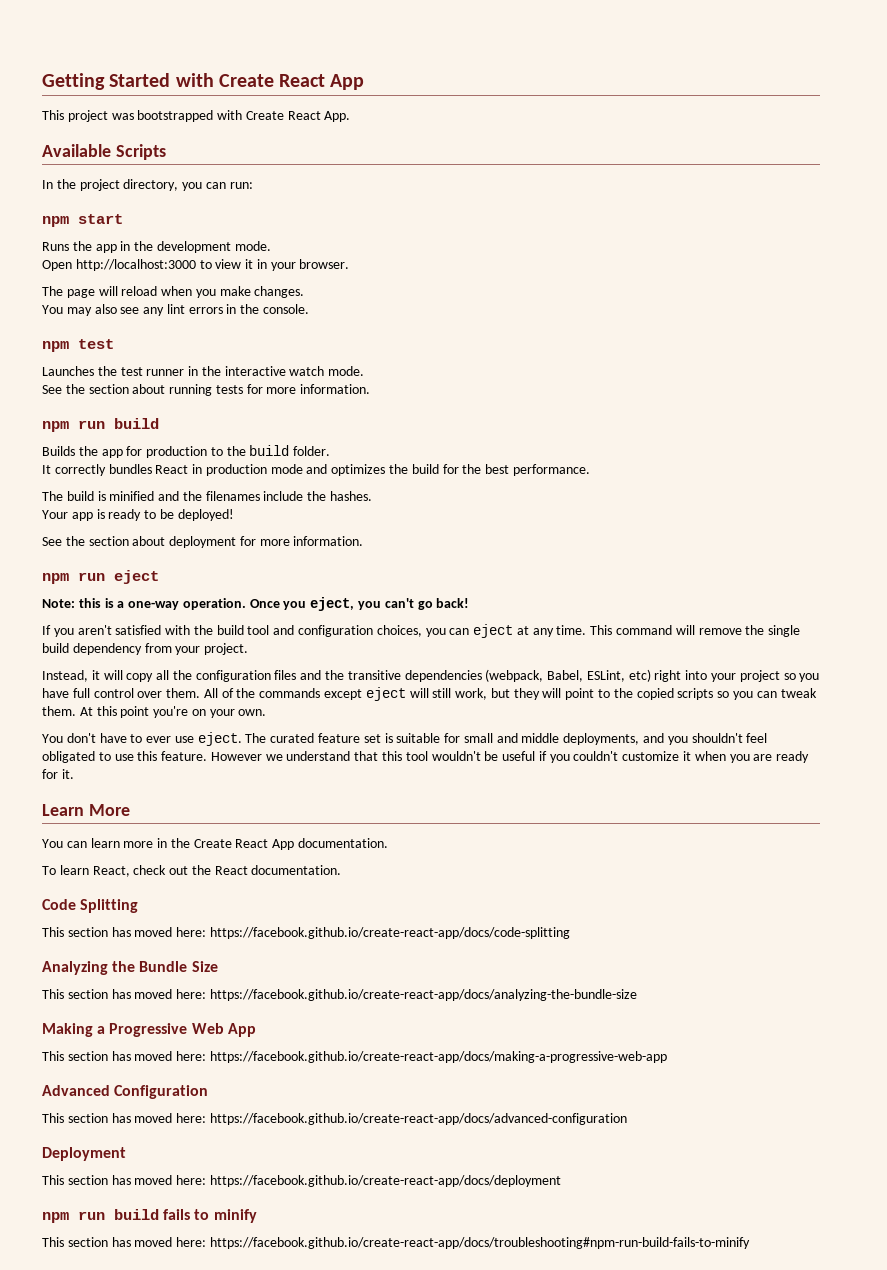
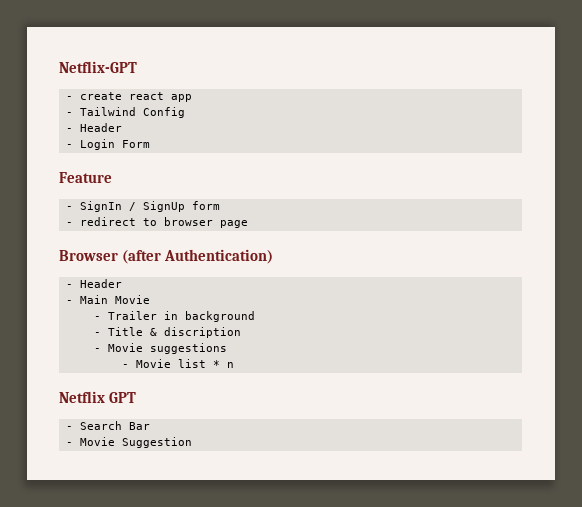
- Getting Started with Create React App
- This project was bootstrapped with Create React App.
- Available Scripts
- In the project directory, you can run:
- npm start
- Runs the app in the development mode.
- Open http://localhost:3000 to view it in your browser.
- The page will reload when you make changes.
- You may also see any lint errors in the console.
- npm test
- Launches the test runner in the interactive watch mode.
- See the section about running tests for more information.
- npm run build
- Builds the app for production to the build folder.
- It correctly bundles React in production mode and optimizes the build for the best performance.
- The build is minified and the filenames include the hashes.
- Your app is ready to be deployed!
- See the section about deployment for more information.
- npm run eject
- Note: this is a one-way operation. Once you eject, you can't go back!
- If you aren't satisfied with the build tool and configuration choices, you can eject at any time. This command will remove the single build dependency from your project.
- Instead, it will copy all the configuration files and the transitive dependencies (webpack, Babel, ESLint, etc) right into your project so you have full control over them. All of the commands except eject will still work, but they will point to the copied scripts so you can tweak them. At this point you're on your own.
- You don't have to ever use eject. The curated feature set is suitable for small and middle deployments, and you shouldn't feel obligated to use this feature. However we understand that this tool wouldn't be useful if you couldn't customize it when you are ready for it.
- Learn More
- You can learn more in the Create React App documentation.
- To learn React, check out the React documentation.
- Code Splitting
- This section has moved here: https://facebook.github.io/create-react-app/docs/code-splitting
- Analyzing the Bundle Size
- This section has moved here: https://facebook.github.io/create-react-app/docs/analyzing-the-bundle-size
- Making a Progressive Web App
- This section has moved here: https://facebook.github.io/create-react-app/docs/making-a-progressive-web-app
- Advanced Configuration
- This section has moved here: https://facebook.github.io/create-react-app/docs/advanced-configuration
- Deployment
- This section has moved here: https://facebook.github.io/create-react-app/docs/deployment
- npm run build fails to minify
- This section has moved here: https://facebook.github.io/create-react-app/docs/troubleshooting#npm-run-build-fails-to-minify
+ Netflix-GPT
+ - create react app
+ - Tailwind Config
+ - Header
+ - Login Form
+ Feature
+ - SignIn / SignUp form
+ - redirect to browser page
+ Browser (after Authentication)
+ - Header
+ - Main Movie
+ - Trailer in background
+ - Title & discription
+ - Movie suggestions
+ - Movie list * n
+ Netflix GPT
+ - Search Bar
+ - Movie Suggestion

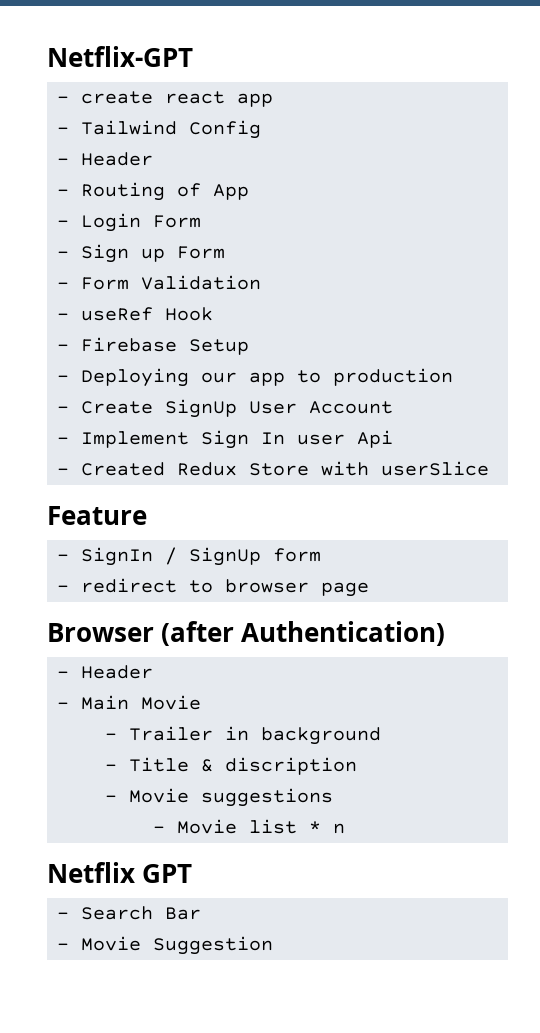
+ - Routing of App
+ - Sign up Form
+ - Form Validation
+ - useRef Hook
+ - Firebase Setup
+ - Deploying our app to production
+ - Create SignUp User Account
+ - Implement Sign In user Api
+ - Created Redux Store with userSlice

